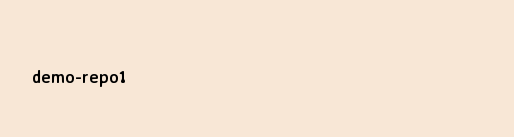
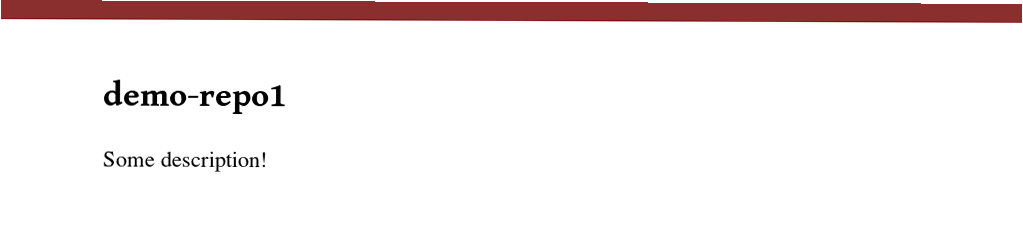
+ Some description!

